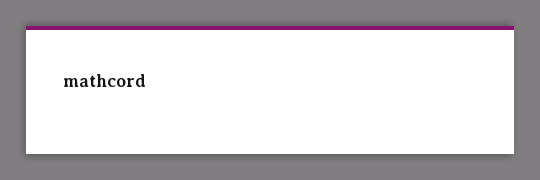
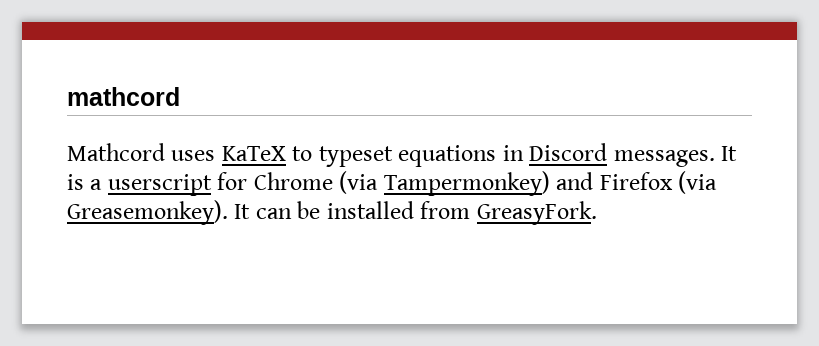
+ Mathcord uses KaTeX to typeset equations in Discord messages. It is a userscript for Chrome (via Tampermonkey) and Firefox (via Greasemonkey). It can be installed from GreasyFork.

